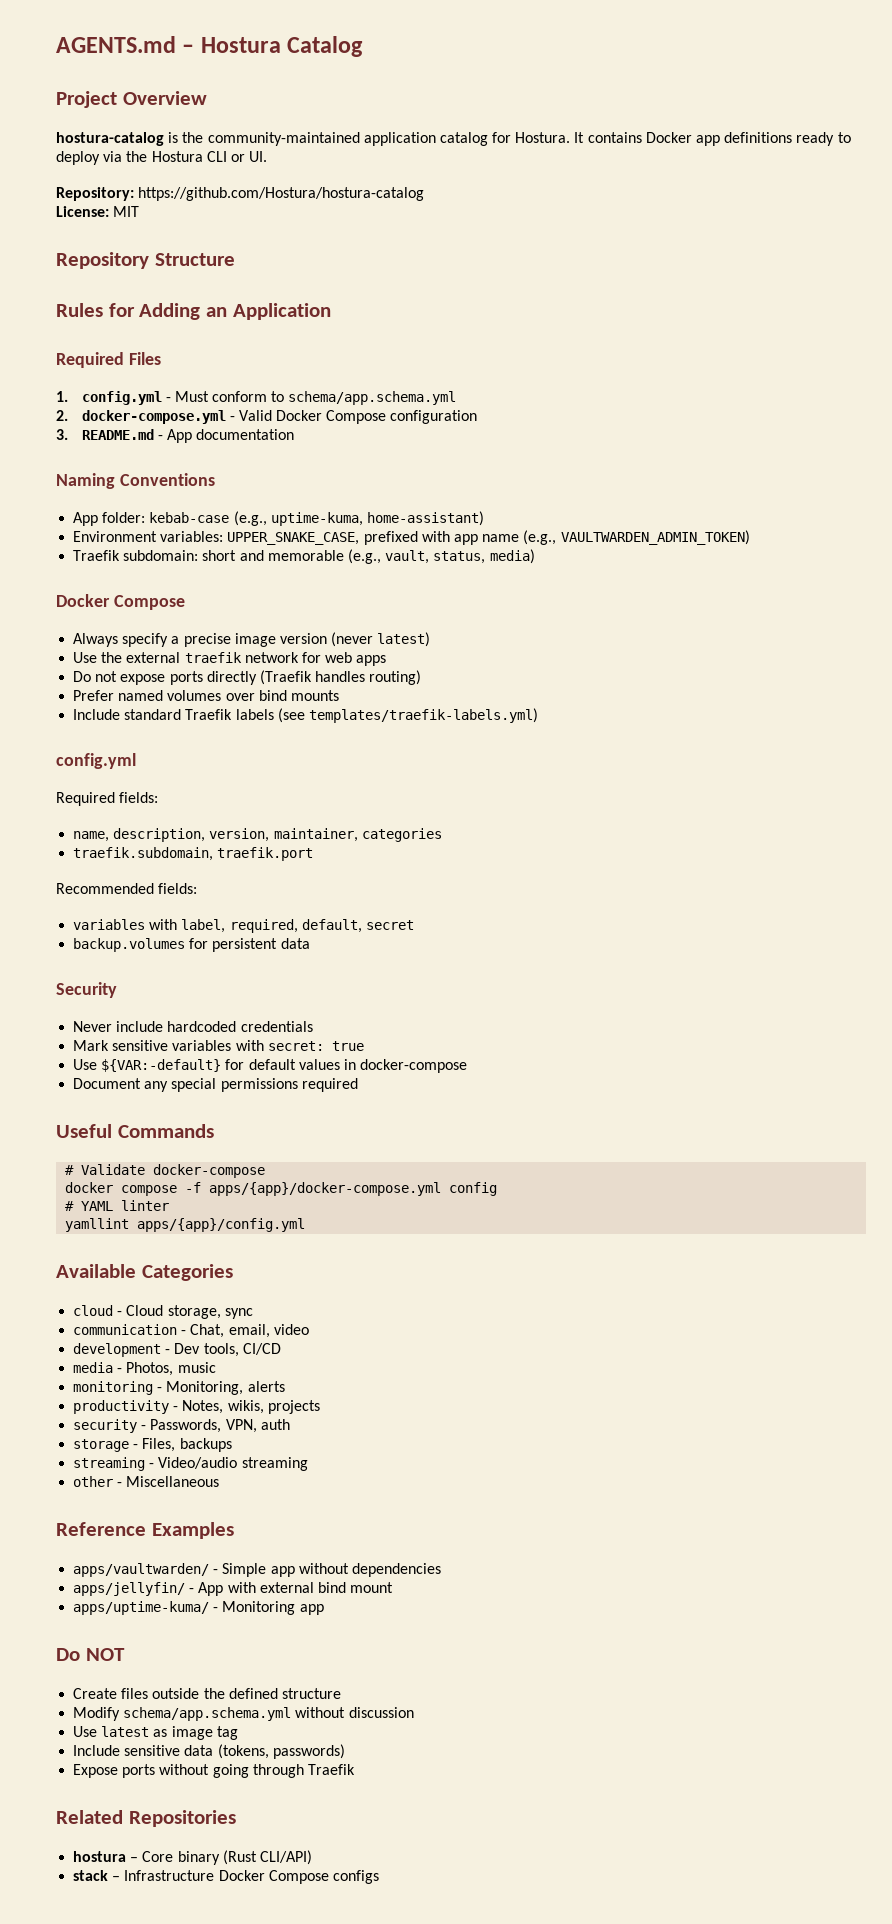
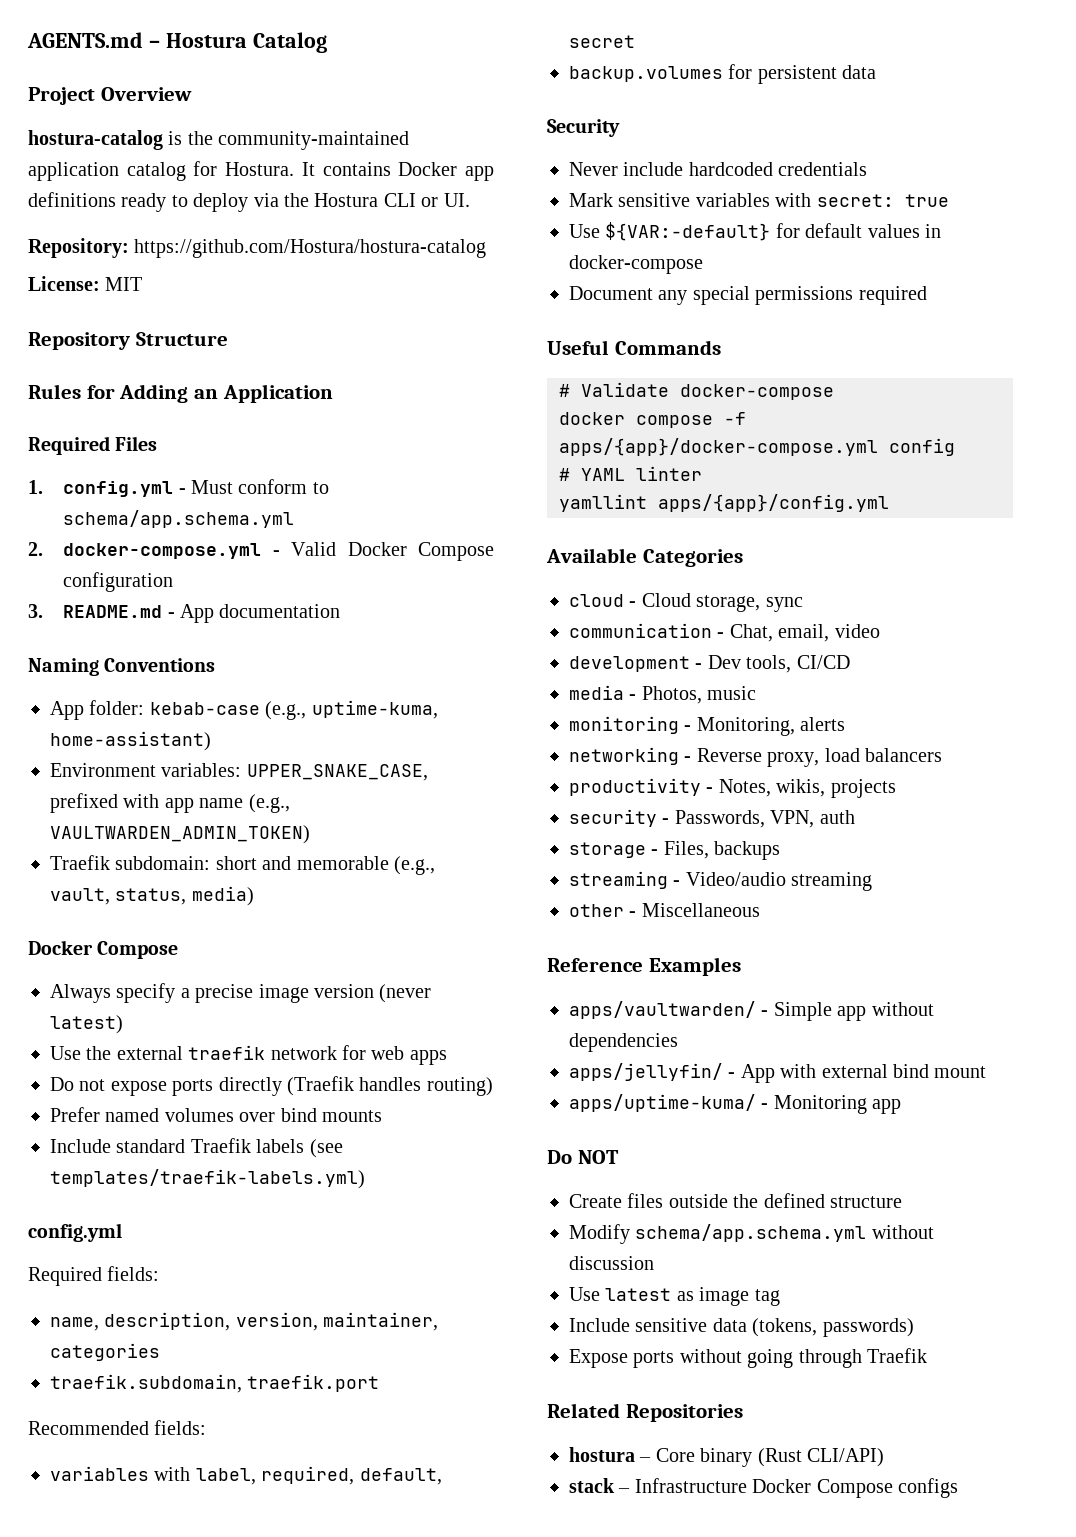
+ networking - Reverse proxy, load balancers

